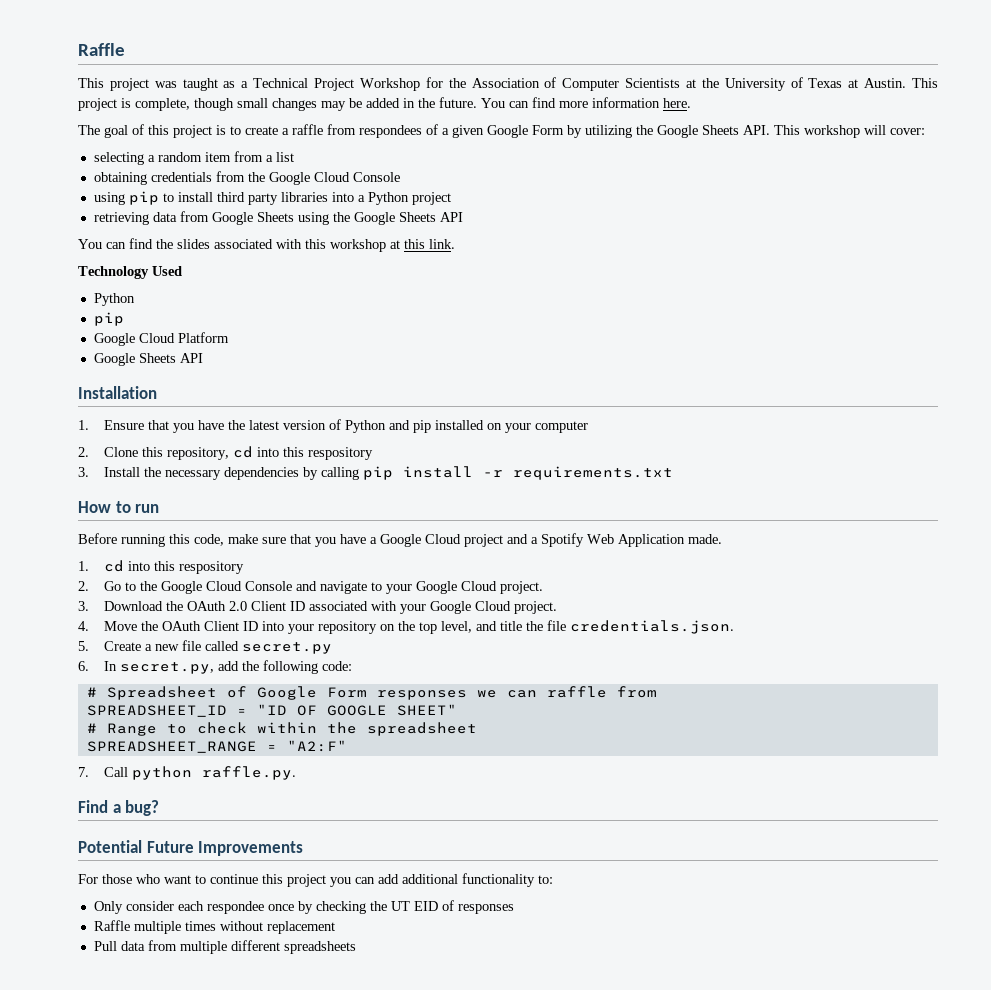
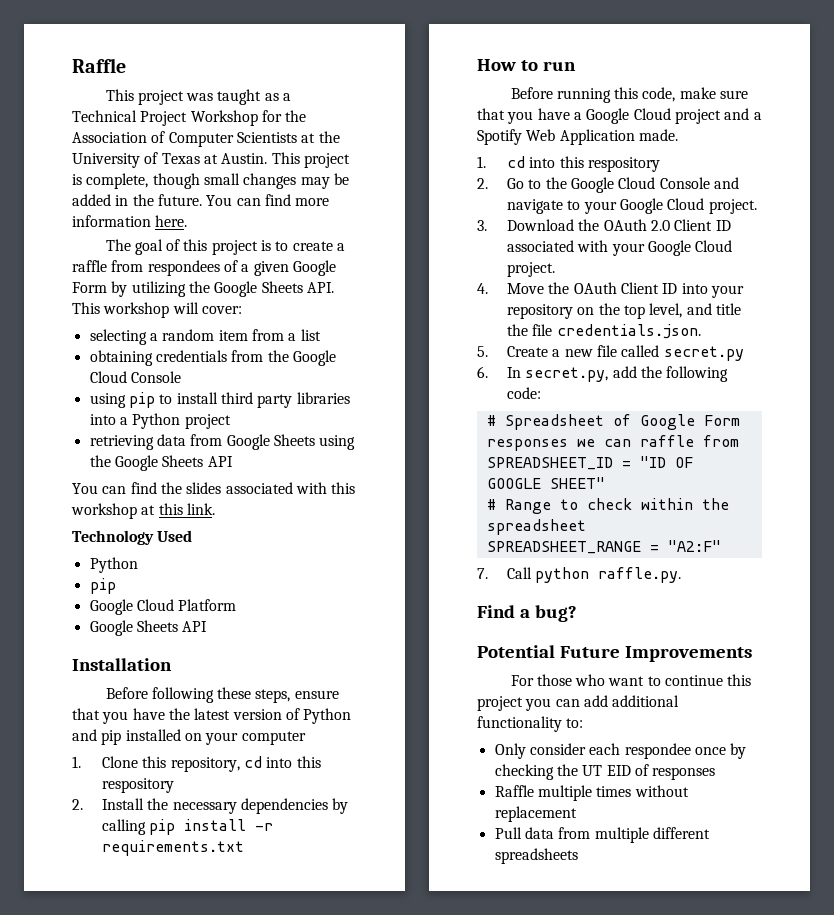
- 1. Ensure that you have the latest version of Python and pip installed on your computer
+ Before following these steps, ensure that you have the latest version of Python and pip installed on your computer
- 2. Clone this repository, cd into this respository
+ 1. Clone this repository, cd into this respository
- 3. Install the necessary dependencies by calling pip install -r requirements.txt
+ 2. Install the necessary dependencies by calling pip install -r requirements.txt

